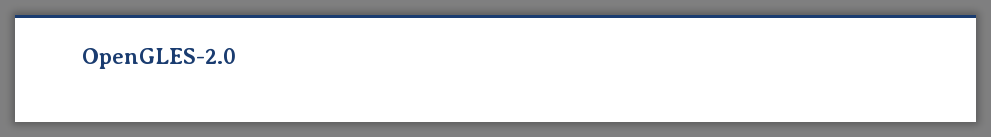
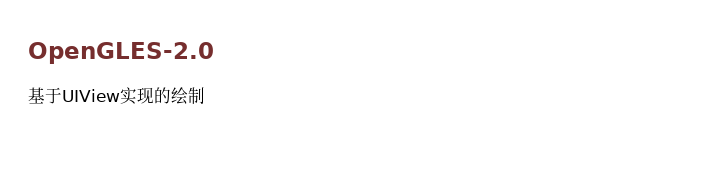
+ 基于UIView实现的绘制

